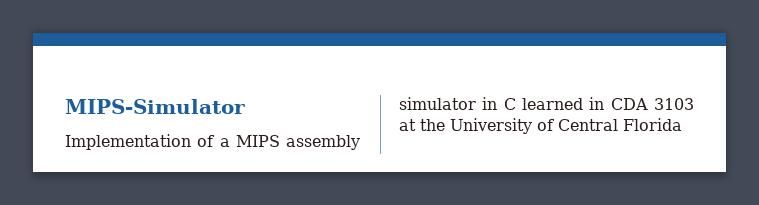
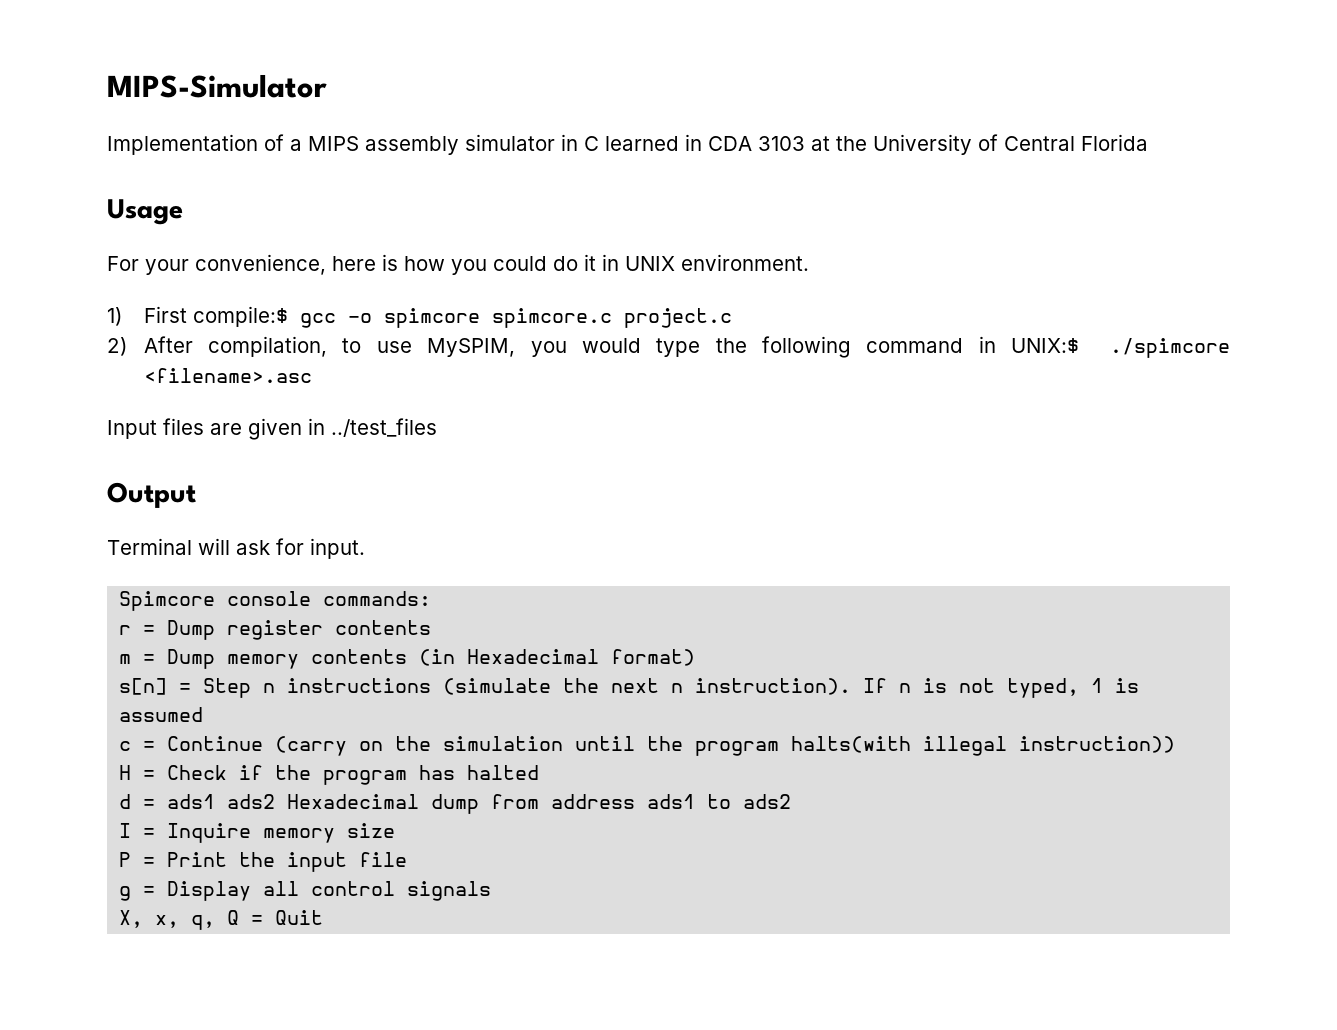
+ Usage
+ For your convenience, here is how you could do it in UNIX environment.
+ 1) First compile:$ gcc -o spimcore spimcore.c project.c
+ 2) After compilation, to use MySPIM, you would type the following command in UNIX:$ ./spimcore <filename>.asc
+ Input files are given in ../test_files
+ Output
+ Terminal will ask for input.
+ Spimcore console commands:
+ r = Dump register contents
+ m = Dump memory contents (in Hexadecimal format)
+ s[n] = Step n instructions (simulate the next n instruction). If n is not typed, 1 is assumed
+ c = Continue (carry on the simulation until the program halts(with illegal instruction))
+ H = Check if the program has halted
+ d = ads1 ads2 Hexadecimal dump from address ads1 to ads2
+ I = Inquire memory size
+ P = Print the input file
+ g = Display all control signals
+ X, x, q, Q = Quit

